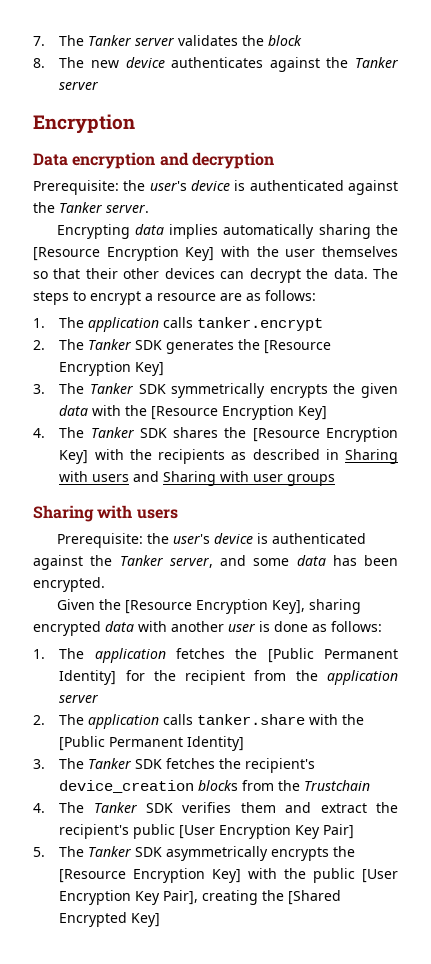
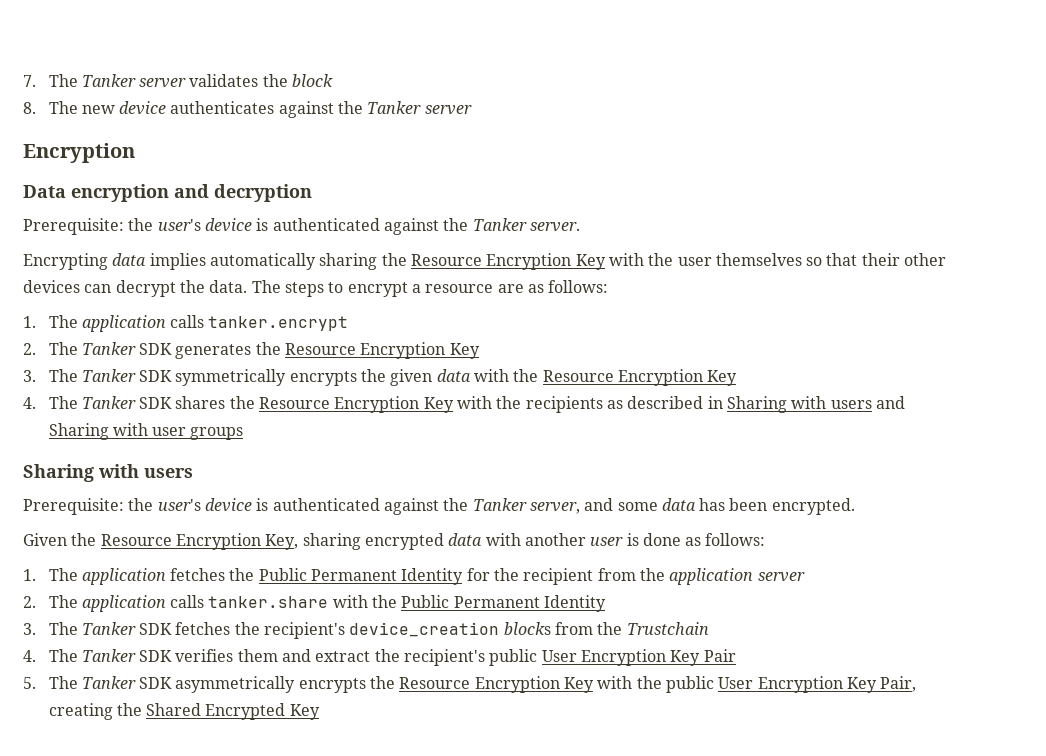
- Encrypting data implies automatically sharing the [Resource Encryption Key] with the user themselves so that their other devices can decrypt the data.
+ Encrypting data implies automatically sharing the Resource Encryption Key with the user themselves so that their other devices can decrypt the data.
- 2. The Tanker SDK generates the [Resource Encryption Key]
+ 2. The Tanker SDK generates the Resource Encryption Key
- 3. The Tanker SDK symmetrically encrypts the given data with the [Resource Encryption Key]
+ 3. The Tanker SDK symmetrically encrypts the given data with the Resource Encryption Key
- 4. The Tanker SDK shares the [Resource Encryption Key] with the recipients as described in Sharing with users and Sharing with user groups
+ 4. The Tanker SDK shares the Resource Encryption Key with the recipients as described in Sharing with users and Sharing with user groups
- Given the [Resource Encryption Key], sharing encrypted data with another user is done as follows:
+ Given the Resource Encryption Key, sharing encrypted data with another user is done as follows:
- 1. The application fetches the [Public Permanent Identity] for the recipient from the application server
+ 1. The application fetches the Public Permanent Identity for the recipient from the application server
- 2. The application calls tanker.share with the [Public Permanent Identity]
+ 2. The application calls tanker.share with the Public Permanent Identity
- 4. The Tanker SDK verifies them and extract the recipient's public [User Encryption Key Pair]
+ 4. The Tanker SDK verifies them and extract the recipient's public User Encryption Key Pair
- 5. The Tanker SDK asymmetrically encrypts the [Resource Encryption Key] with the public [User Encryption Key Pair], creating the [Shared Encrypted Key]
+ 5. The Tanker SDK asymmetrically encrypts the Resource Encryption Key with the public User Encryption Key Pair, creating the Shared Encrypted Key

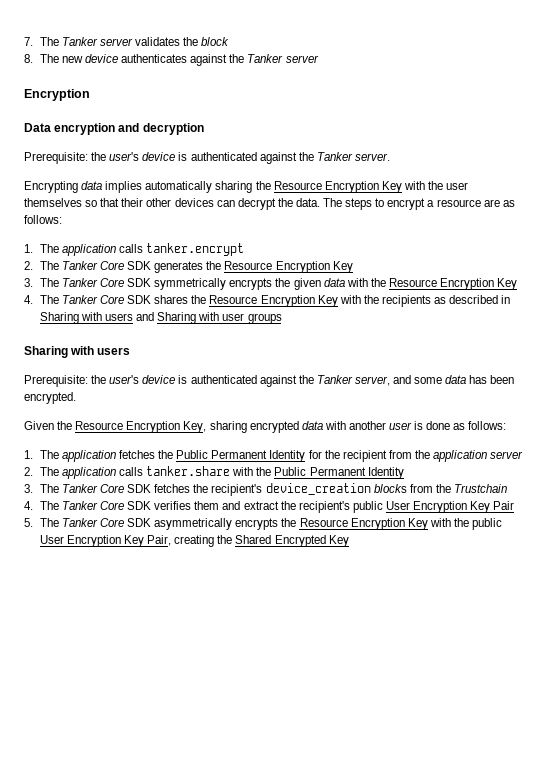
- 2. The Tanker SDK generates the Resource Encryption Key
+ 2. The Tanker Core SDK generates the Resource Encryption Key
- 3. The Tanker SDK symmetrically encrypts the given data with the Resource Encryption Key
+ 3. The Tanker Core SDK symmetrically encrypts the given data with the Resource Encryption Key
- 4. The Tanker SDK shares the Resource Encryption Key with the recipients as described in Sharing with users and Sharing with user groups
+ 4. The Tanker Core SDK shares the Resource Encryption Key with the recipients as described in Sharing with users and Sharing with user groups
- 3. The Tanker SDK fetches the recipient's device_creation blocks from the Trustchain
+ 3. The Tanker Core SDK fetches the recipient's device_creation blocks from the Trustchain
- 4. The Tanker SDK verifies them and extract the recipient's public User Encryption Key Pair
+ 4. The Tanker Core SDK verifies them and extract the recipient's public User Encryption Key Pair
- 5. The Tanker SDK asymmetrically encrypts the Resource Encryption Key with the public User Encryption Key Pair, creating the Shared Encrypted Key
+ 5. The Tanker Core SDK asymmetrically encrypts the Resource Encryption Key with the public User Encryption Key Pair, creating the Shared Encrypted Key

